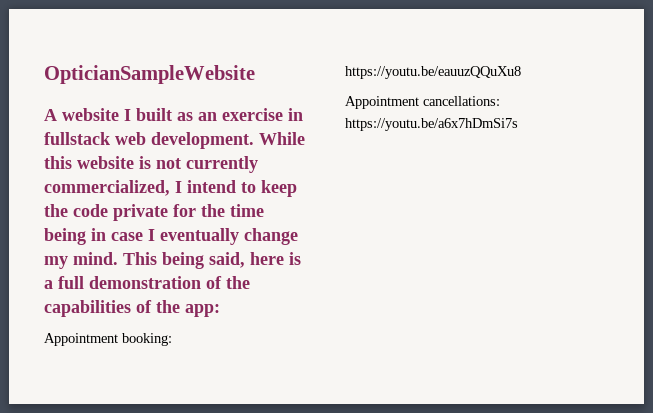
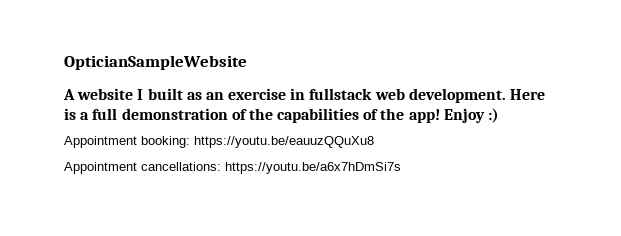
- While this website is not currently commercialized, I intend to keep the code private for the time being in case I eventually change my mind. This being said, here is a full demonstration of the capabilities of the app:
+ Here is a full demonstration of the capabilities of the app! Enjoy :)

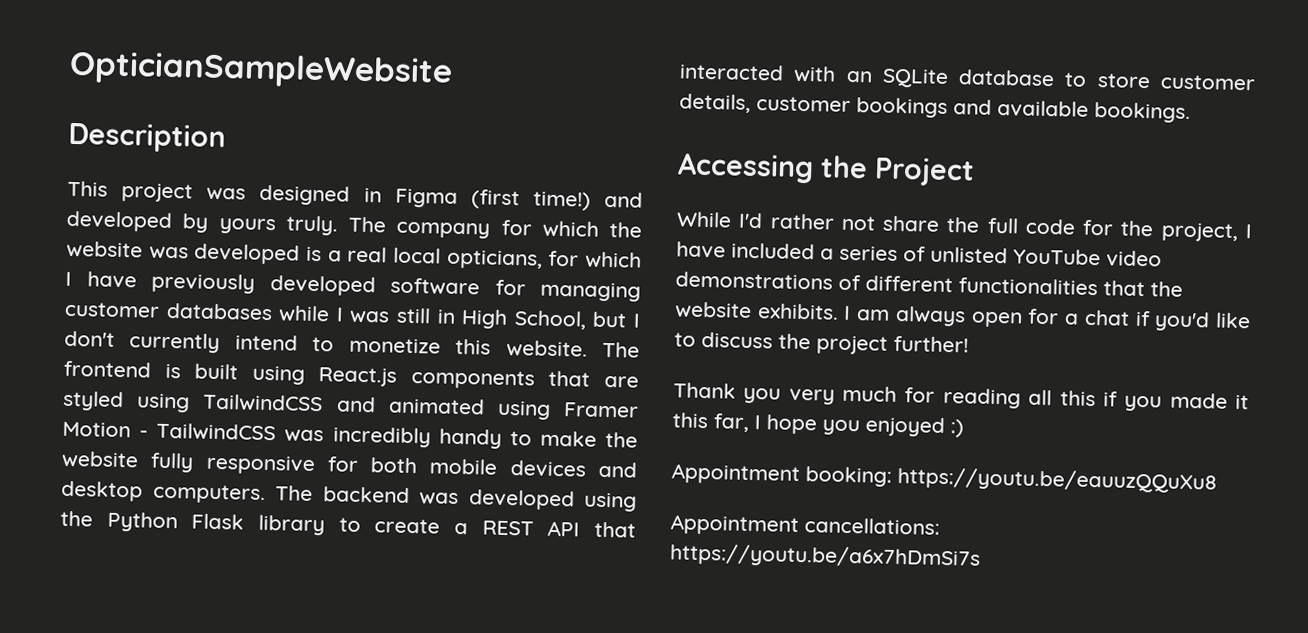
- A website I built as an exercise in fullstack web development. Here is a full demonstration of the capabilities of the app! Enjoy :)
+ Description
+ This project was designed in Figma (first time!) and developed by yours truly. The company for which the website was developed is a real local opticians, for which I have previously developed software for managing customer databases while I was still in High School, but I don't currently intend to monetize this website. The frontend is built using React.js components that are styled using TailwindCSS and animated using Framer Motion - TailwindCSS was incredibly handy to make the website fully responsive for both mobile devices and desktop computers. The backend was developed using the Python Flask library to create a REST API that interacted with an SQLite database to store customer details, customer bookings and available bookings.
+ Accessing the Project
+ While I'd rather not share the full code for the project, I have included a series of unlisted YouTube video demonstrations of different functionalities that the website exhibits. I am always open for a chat if you'd like to discuss the project further!
+ Thank you very much for reading all this if you made it this far, I hope you enjoyed :)

